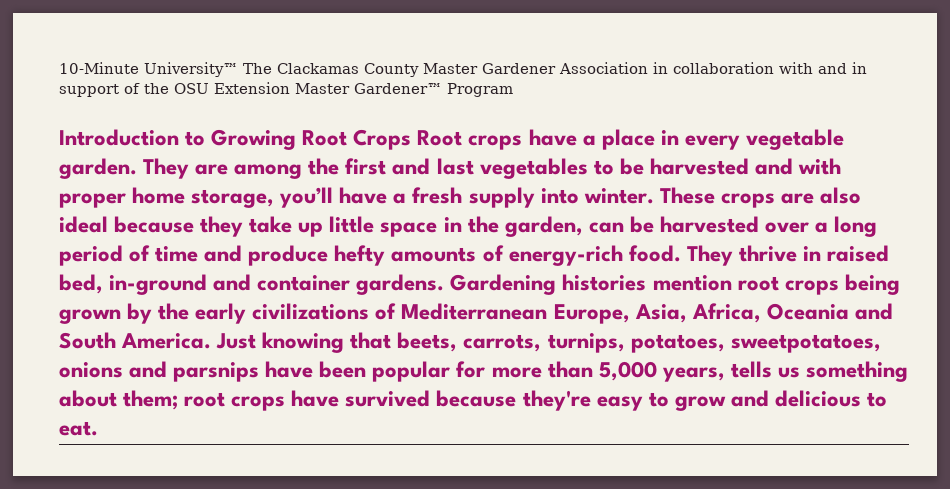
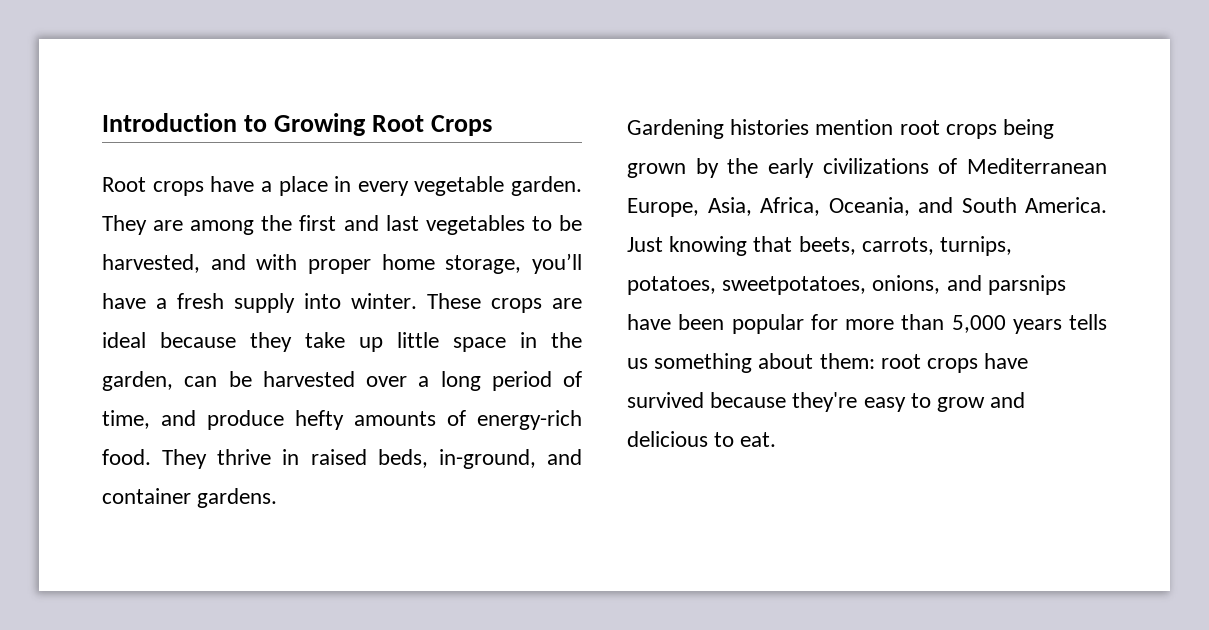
- 10-Minute University™ The Clackamas County Master Gardener Association in collaboration with and in support of the OSU Extension Master Gardener™ Program
- Introduction to Growing Root Crops Root crops have a place in every vegetable garden.
+ Introduction to Growing Root Crops
+ Root crops have a place in every vegetable garden.
- They are among the first and last vegetables to be harvested and with proper home storage, you’ll have a fresh supply into winter.
+ They are among the first and last vegetables to be harvested, and with proper home storage, you’ll have a fresh supply into winter.
- These crops are also ideal because they take up little space in the garden, can be harvested over a long period of time and produce hefty amounts of energy-rich food.
+ These crops are ideal because they take up little space in the garden, can be harvested over a long period of time, and produce hefty amounts of energy-rich food.
- They thrive in raised bed, in-ground and container gardens. Gardening histories mention root crops being grown by the early civilizations of Mediterranean Europe, Asia, Africa, Oceania and South America.
+ They thrive in raised beds, in-ground, and container gardens.
+ Gardening histories mention root crops being grown by the early civilizations of Mediterranean Europe, Asia, Africa, Oceania, and South America.
- Just knowing that beets, carrots, turnips, potatoes, sweetpotatoes, onions and parsnips have been popular for more than 5,000 years, tells us something about them; root crops have survived because they're easy to grow and delicious to eat.
+ Just knowing that beets, carrots, turnips, potatoes, sweetpotatoes, onions, and parsnips have been popular for more than 5,000 years tells us something about them: root crops have survived because they're easy to grow and delicious to eat.

